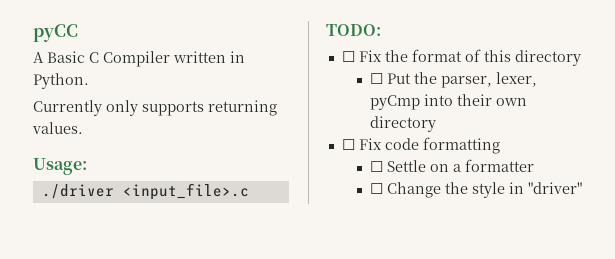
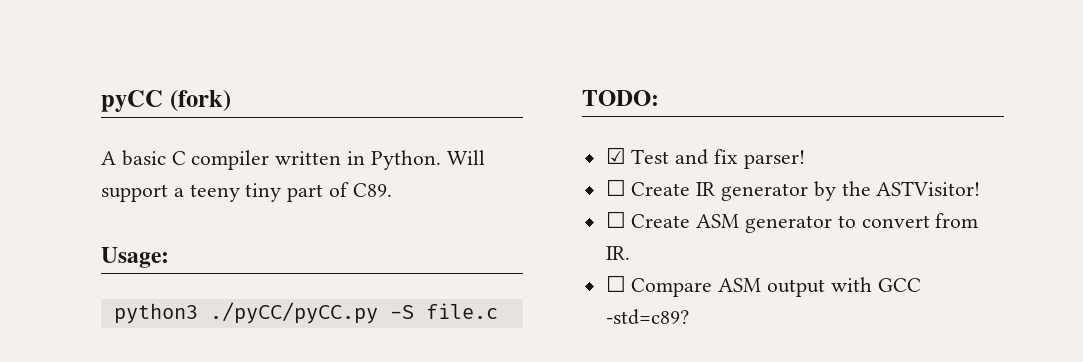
- pyCC
+ pyCC (fork)
- A Basic C Compiler written in Python.
- Currently only supports returning values.
+ A basic C compiler written in Python. Will support a teeny tiny part of C89.
  Usage:
- ./driver <input_file>.c
+ python3 ./pyCC/pyCC.py -S file.c
  TODO:
- ☐ Fix the format of this directory
- ☐ Put the parser, lexer, pyCmp into their own directory
- ☐ Fix code formatting
- ☐ Settle on a formatter
- ☐ Change the style in "driver"
+ ☑ Test and fix parser!
+ ☐ Create IR generator by the ASTVisitor!
+ ☐ Create ASM generator to convert from IR.
+ ☐ Compare ASM output with GCC -std=c89?

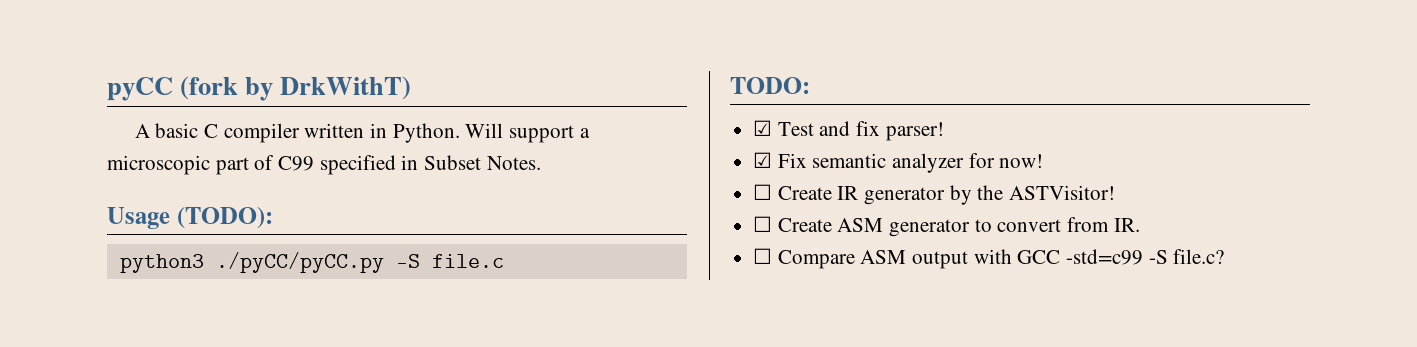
- pyCC (fork)
+ pyCC (fork by DrkWithT)
- Will support a teeny tiny part of C89.
- Usage:
+ Will support a microscopic part of C99 specified in Subset Notes.
+ Usage (TODO):
+ ☑ Fix semantic analyzer for now!
- ☐ Compare ASM output with GCC -std=c89?
+ ☐ Compare ASM output with GCC -std=c99 -S file.c?

